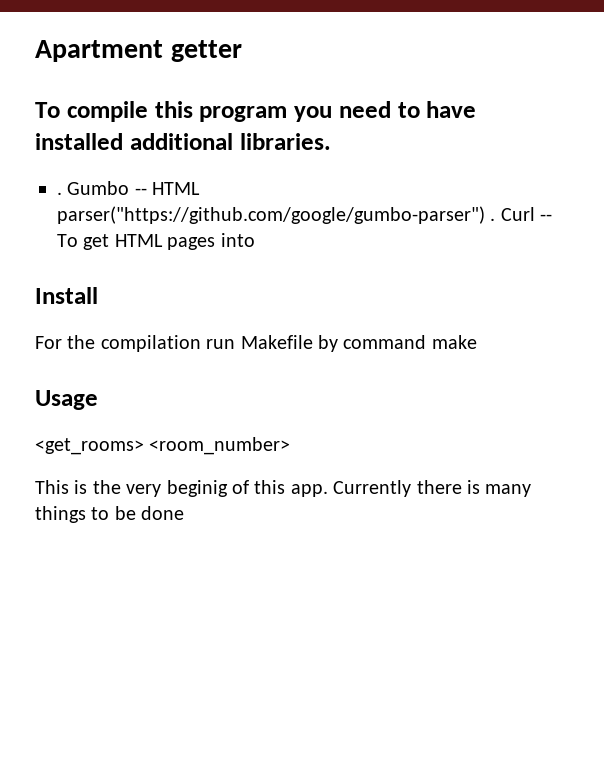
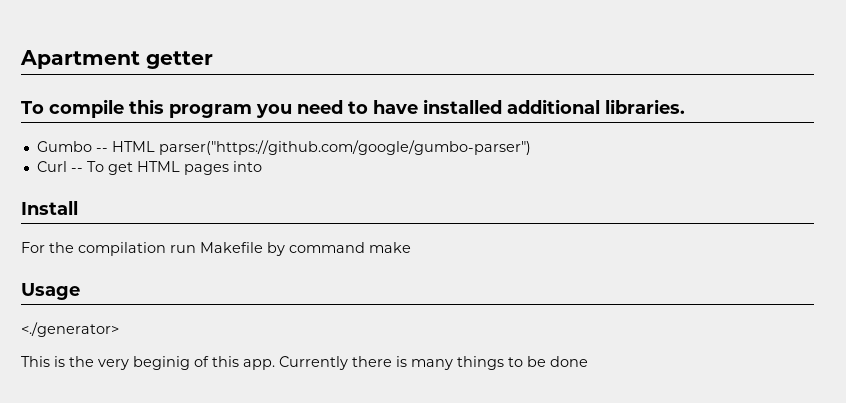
  To compile this program you need to have installed additional libraries.
- . Gumbo -- HTML parser("https://github.com/google/gumbo-parser") . Curl -- To get HTML pages into
+ Gumbo -- HTML parser("https://github.com/google/gumbo-parser")
+ Curl -- To get HTML pages into
- <get_rooms> <room_number>
+ <./generator>

